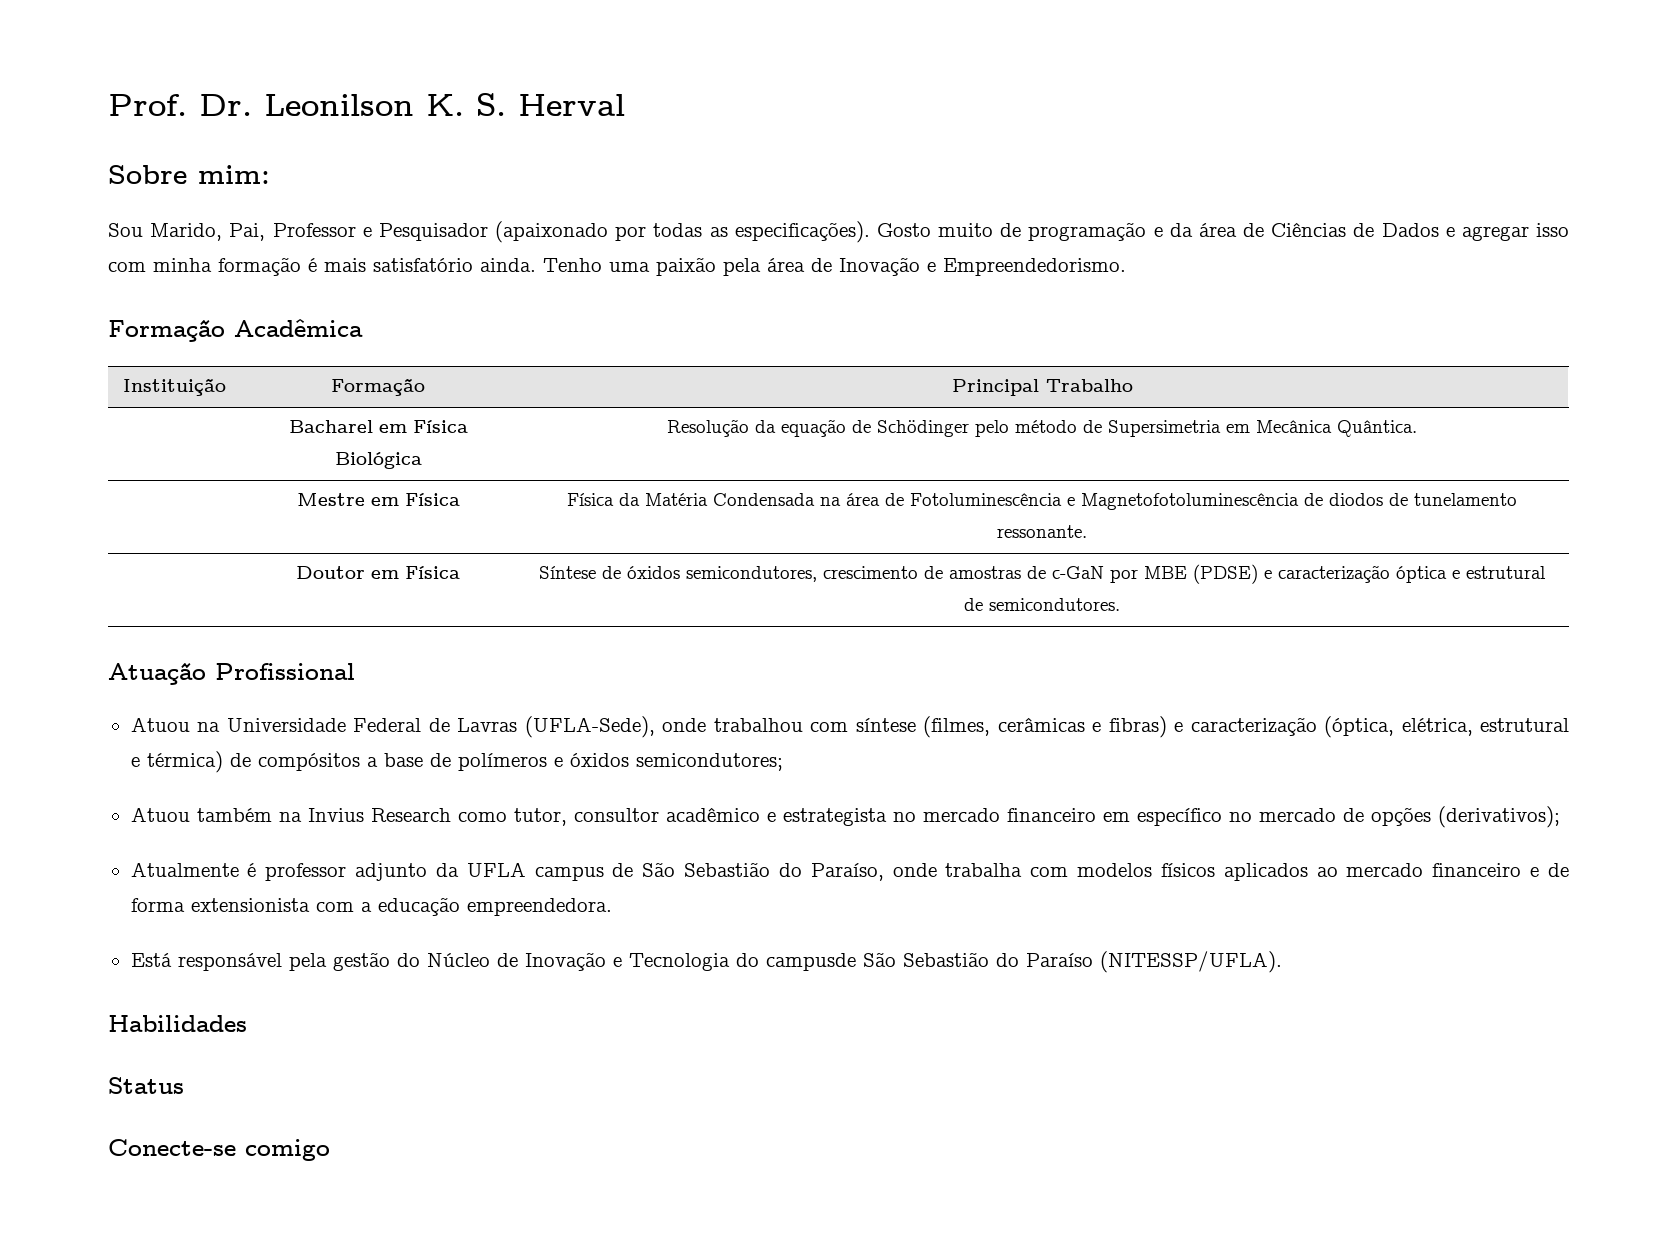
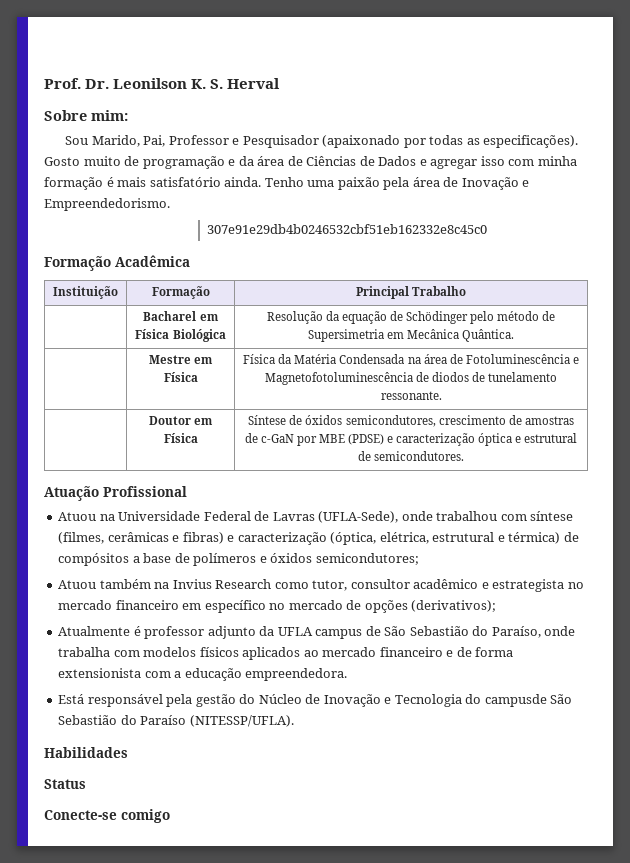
+ 307e91e29db4b0246532cbf51eb162332e8c45c0

